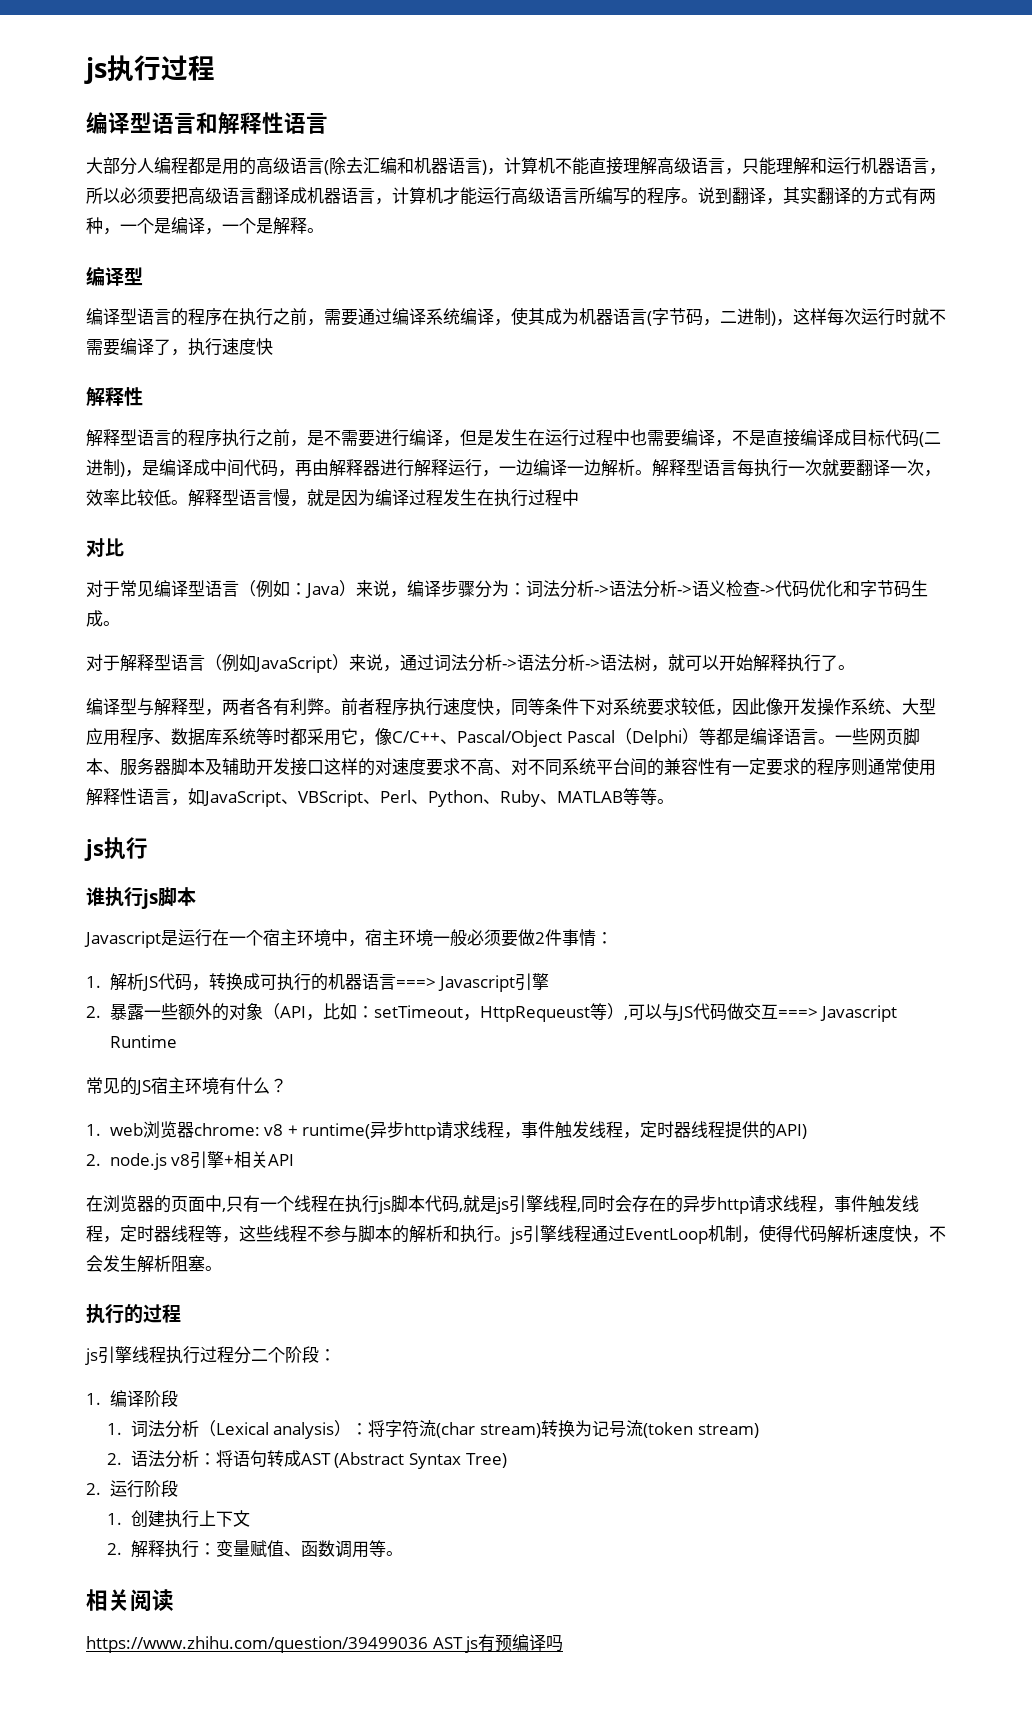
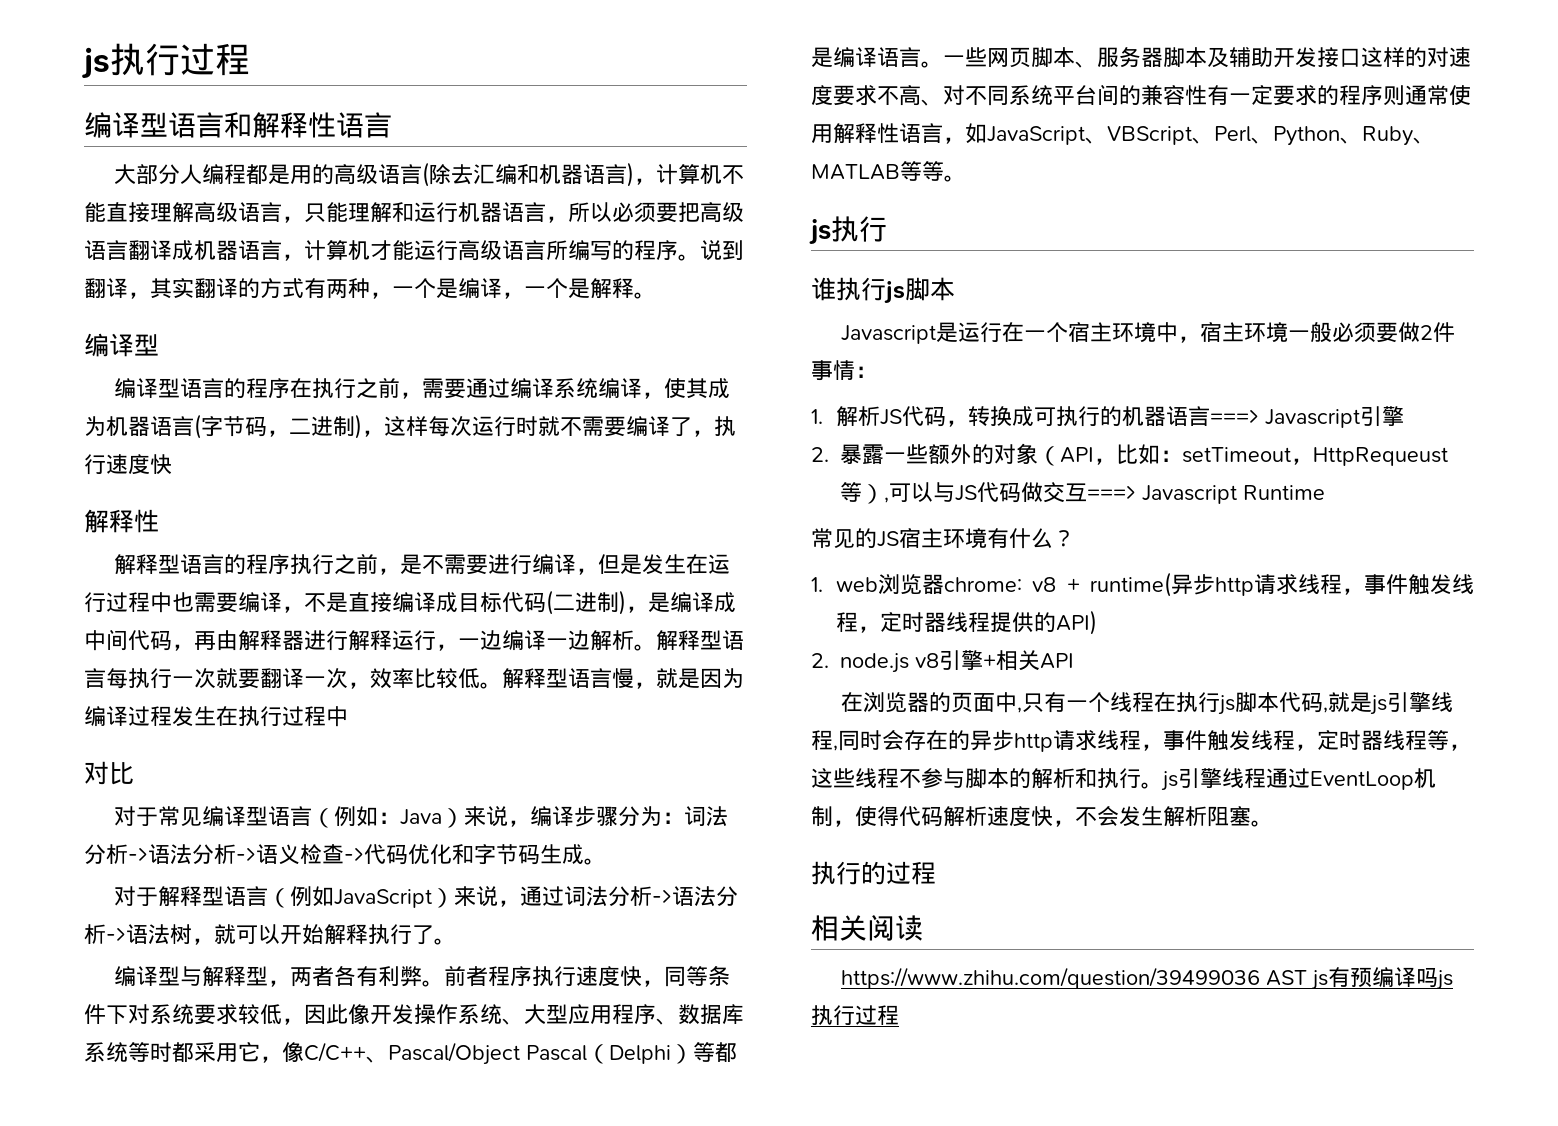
- js引擎线程执行过程分二个阶段：
- 1.编译阶段
- 1.词法分析（Lexical analysis）：将字符流(char stream)转换为记号流(token stream)
- 2.语法分析：将语句转成AST (Abstract Syntax Tree)
- 2.运行阶段
- 1.创建执行上下文
- 2.解释执行：变量赋值、函数调用等。
- https://www.zhihu.com/question/39499036 AST js有预编译吗
+ https://www.zhihu.com/question/39499036 AST js有预编译吗js执行过程

